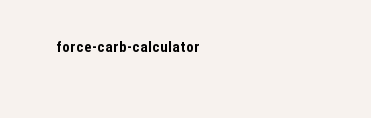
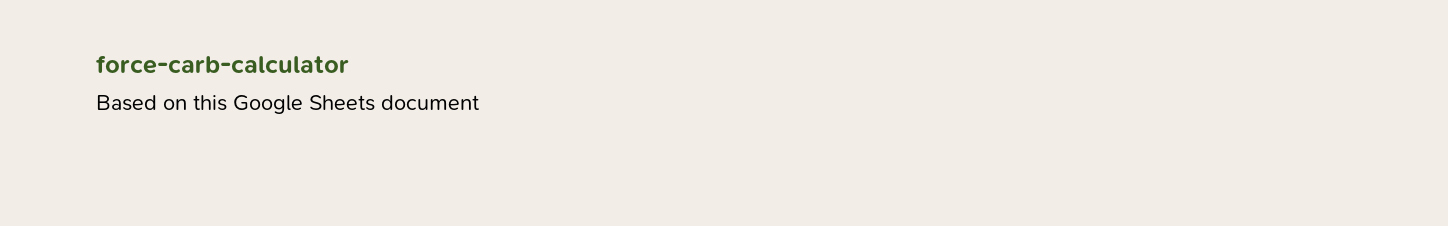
+ Based on this Google Sheets document

